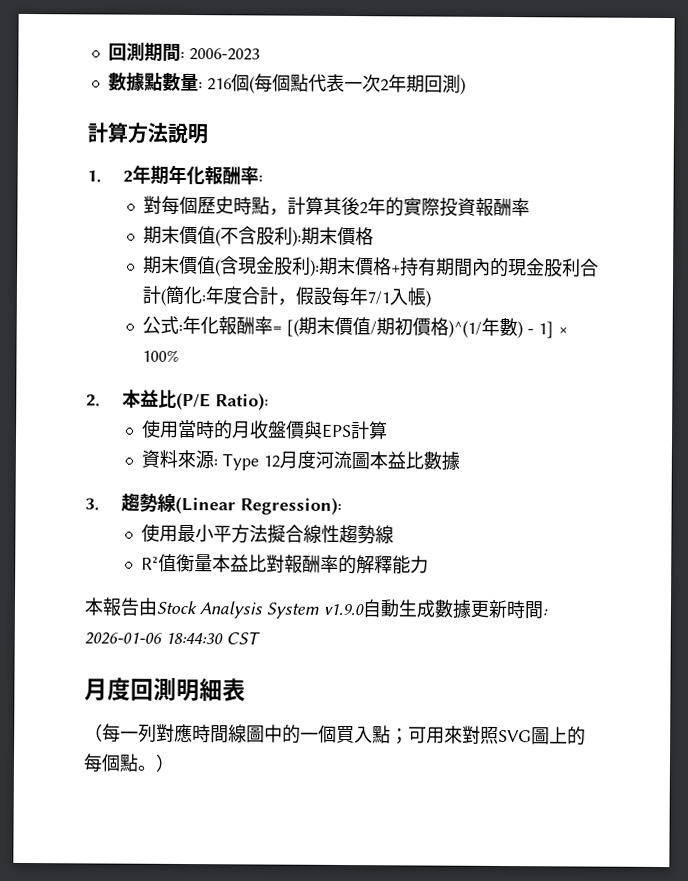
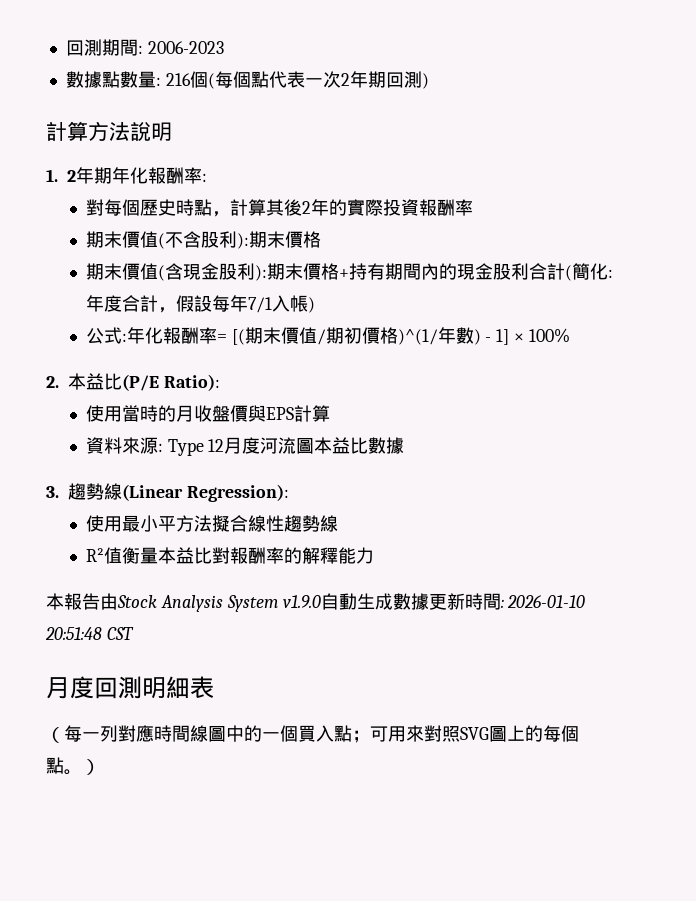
- 本報告由Stock Analysis System v1.9.0自動生成數據更新時間: 2026-01-06 18:44:30 CST
+ 本報告由Stock Analysis System v1.9.0自動生成數據更新時間: 2026-01-10 20:51:48 CST

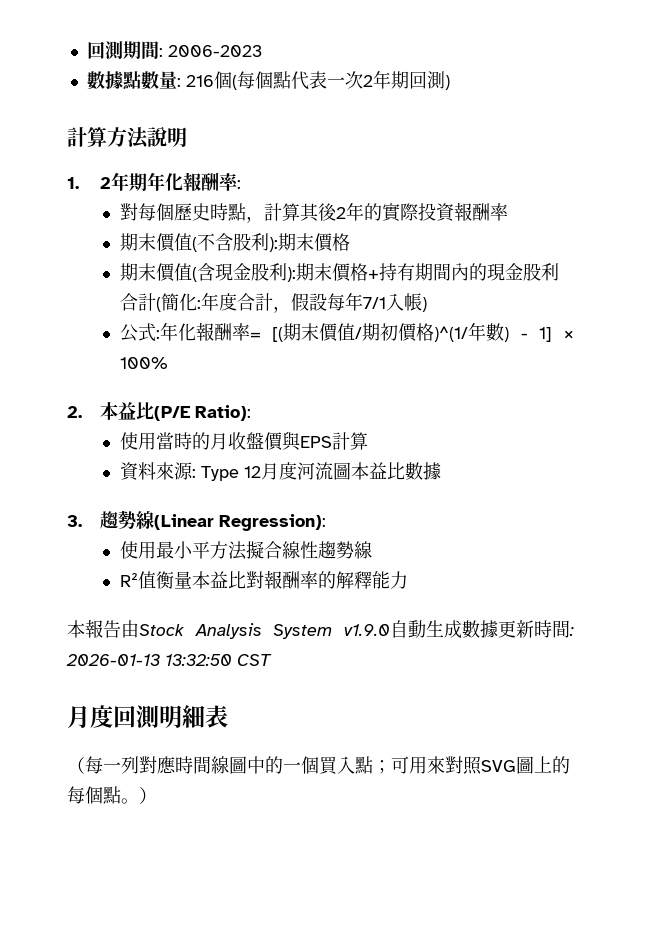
- 本報告由Stock Analysis System v1.9.0自動生成數據更新時間: 2026-01-10 20:51:48 CST
+ 本報告由Stock Analysis System v1.9.0自動生成數據更新時間: 2026-01-13 13:32:50 CST

